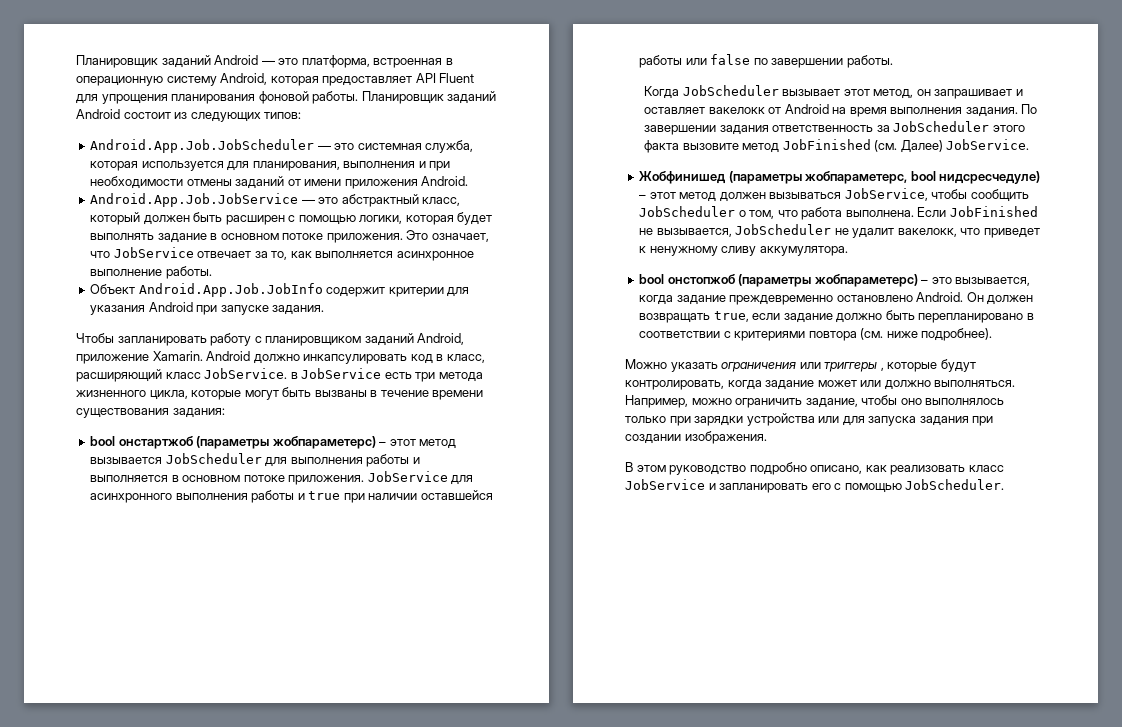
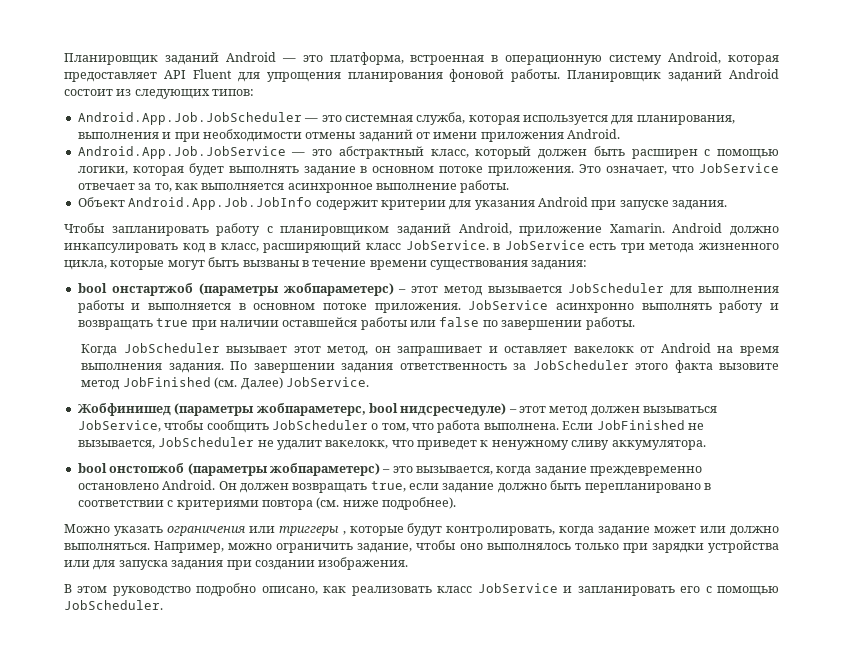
- JobService для асинхронного выполнения работы и true при наличии оставшейся работы или false по завершении работы.
+ JobService асинхронно выполнять работу и возвращать true при наличии оставшейся работы или false по завершении работы.

